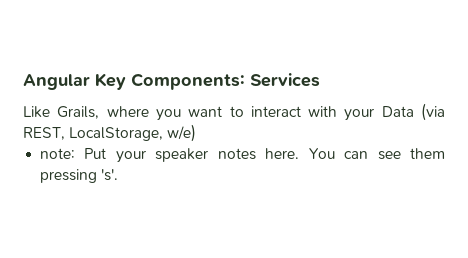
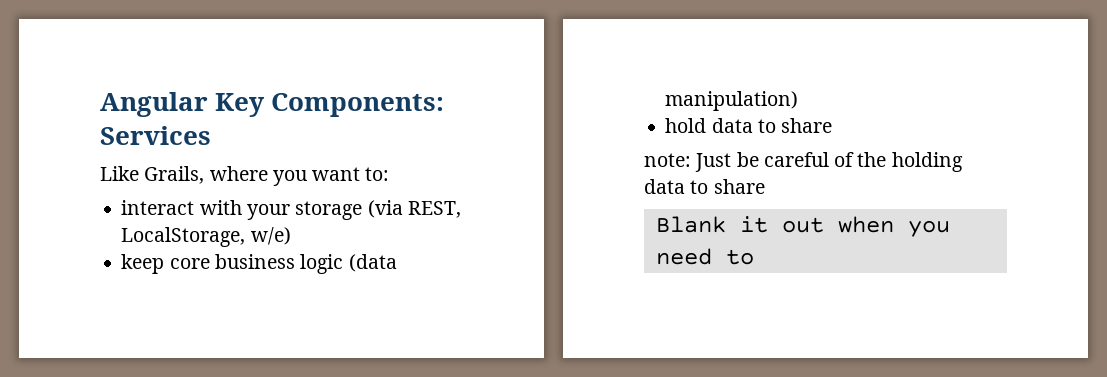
- Like Grails, where you want to interact with your Data (via REST, LocalStorage, w/e)
+ Like Grails, where you want to:
+ interact with your storage (via REST, LocalStorage, w/e)
- note: Put your speaker notes here. You can see them pressing 's'.
+ keep core business logic (data manipulation)
+ hold data to share
+ note: Just be careful of the holding data to share
+ Blank it out when you need to

